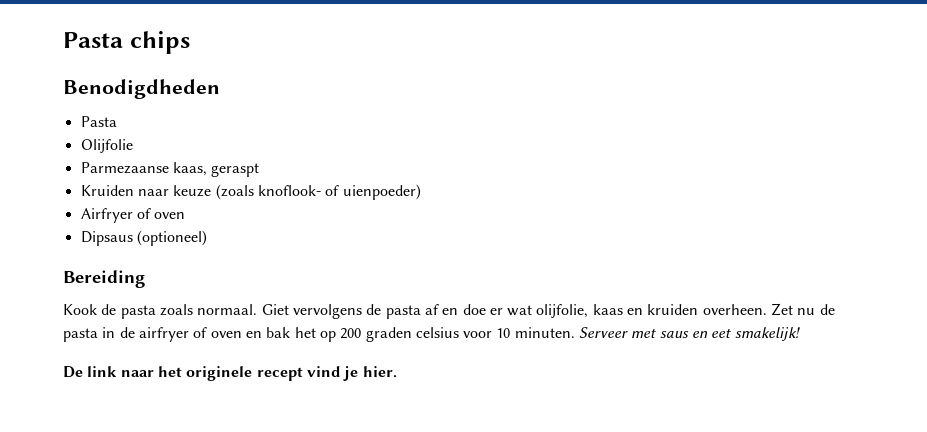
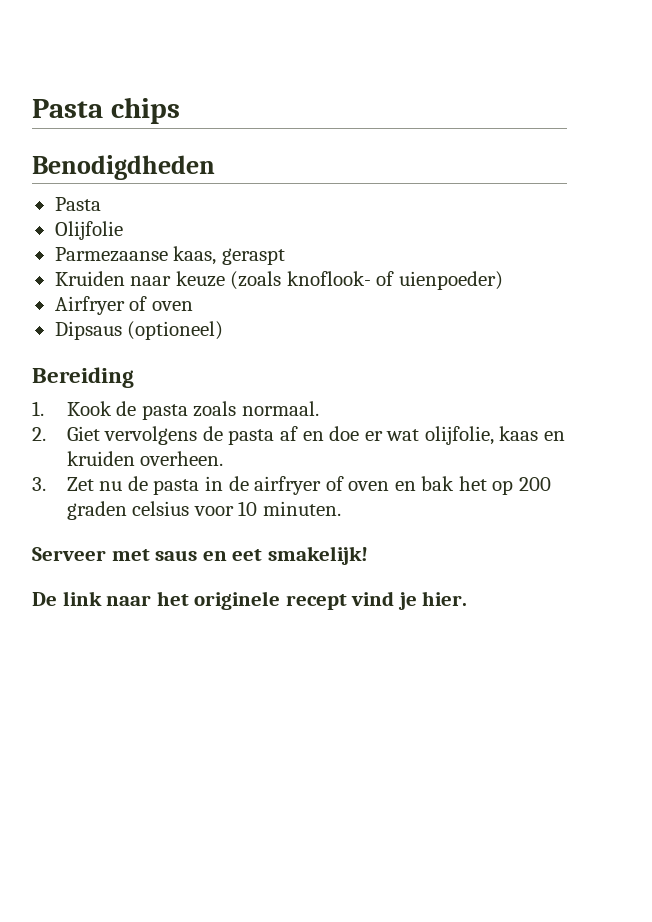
- Kook de pasta zoals normaal. Giet vervolgens de pasta af en doe er wat olijfolie, kaas en kruiden overheen. Zet nu de pasta in de airfryer of oven en bak het op 200 graden celsius voor 10 minuten. Serveer met saus en eet smakelijk!
+ 1. Kook de pasta zoals normaal.
+ 2. Giet vervolgens de pasta af en doe er wat olijfolie, kaas en kruiden overheen.
+ 3. Zet nu de pasta in de airfryer of oven en bak het op 200 graden celsius voor 10 minuten.
+ Serveer met saus en eet smakelijk!

